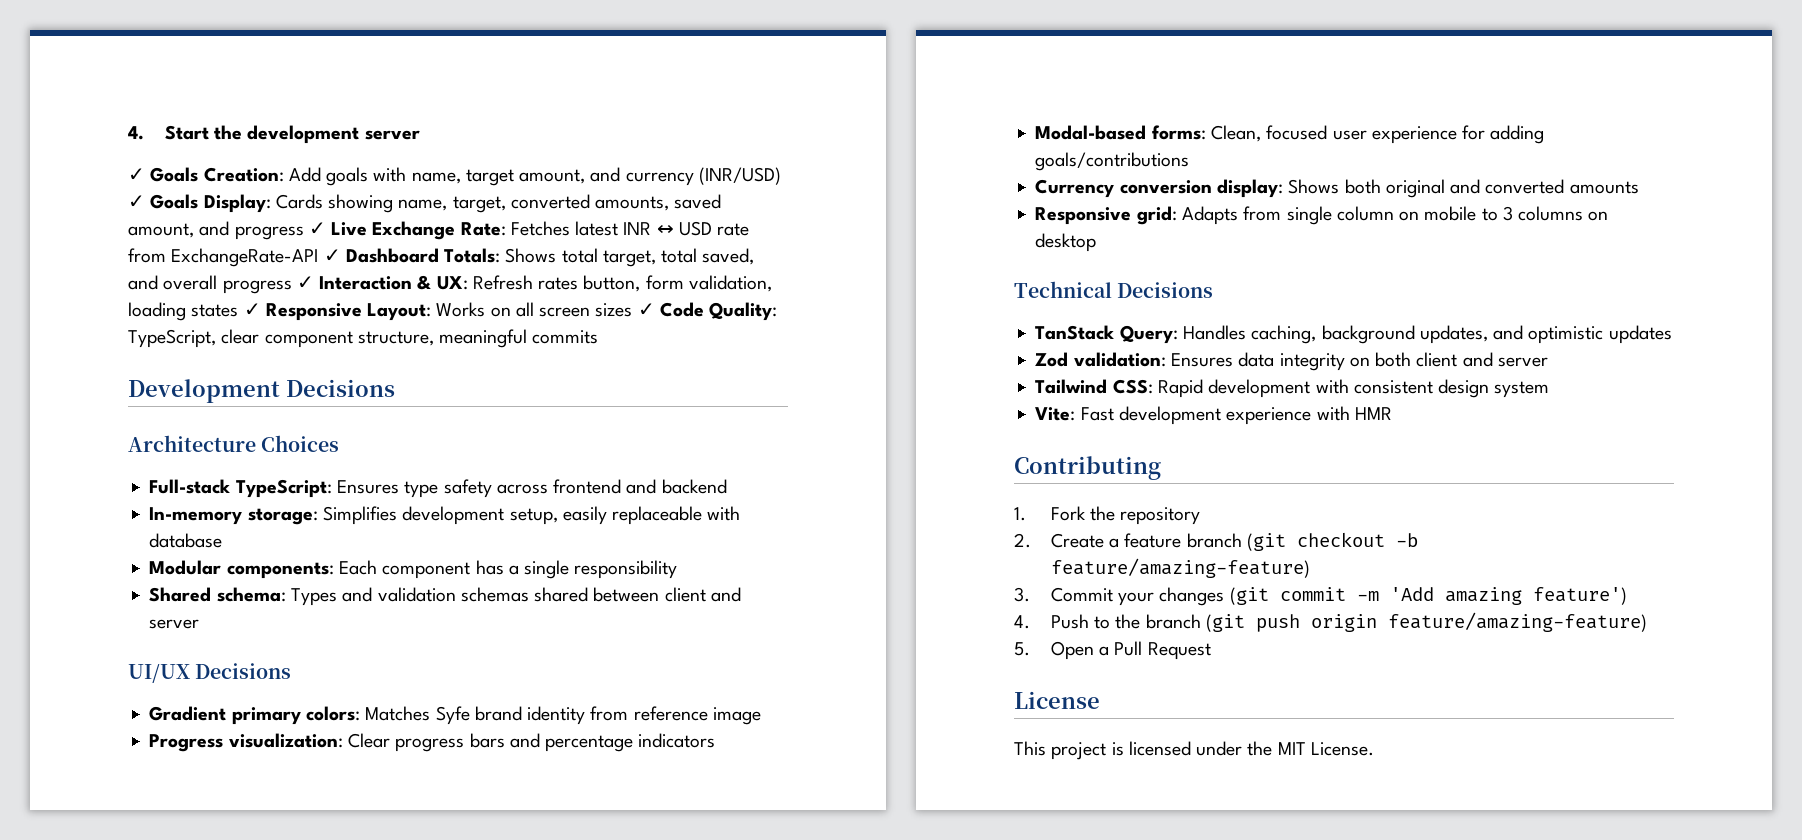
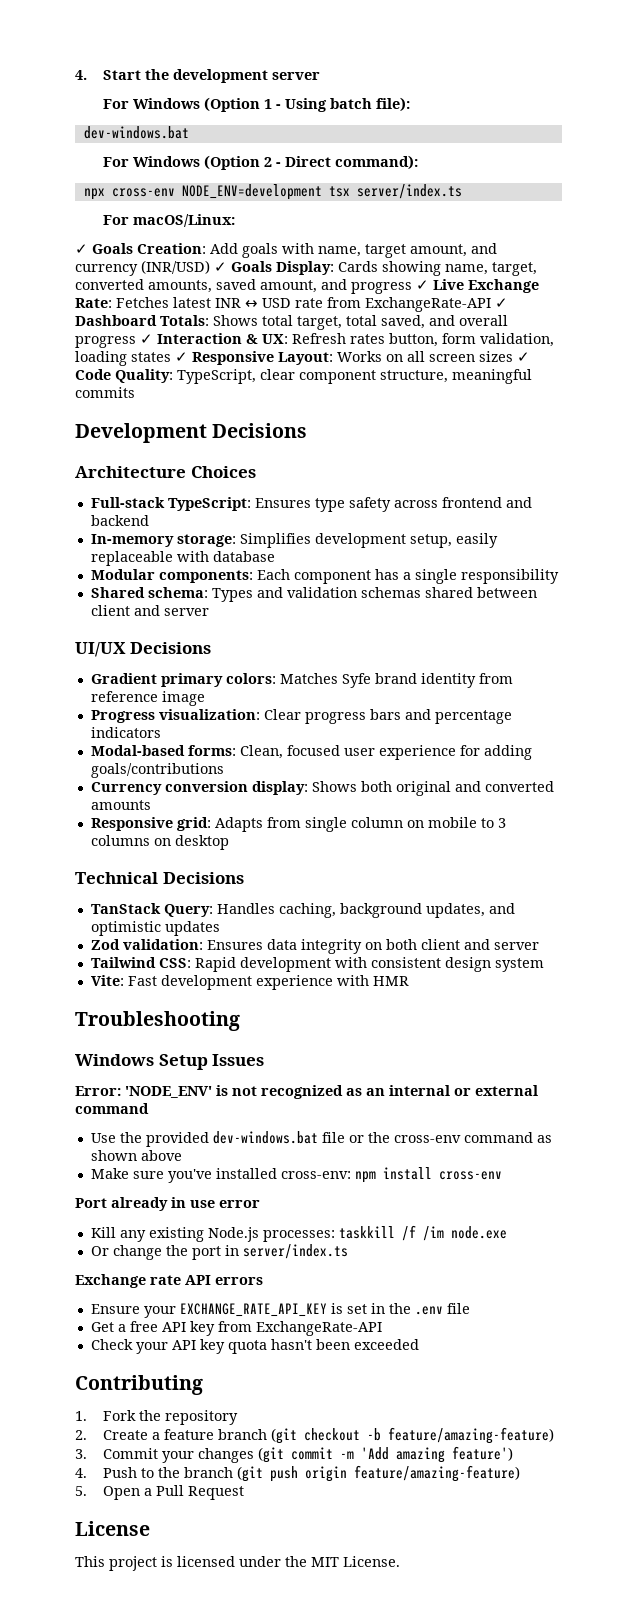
+ For Windows (Option 1 - Using batch file):
+ dev-windows.bat
+ For Windows (Option 2 - Direct command):
+ npx cross-env NODE_ENV=development tsx server/index.ts
+ For macOS/Linux:
+ Troubleshooting
+ Windows Setup Issues
+ Error: 'NODE_ENV' is not recognized as an internal or external command
+ Use the provided dev-windows.bat file or the cross-env command as shown above
+ Make sure you've installed cross-env: npm install cross-env
+ Port already in use error
+ Kill any existing Node.js processes: taskkill /f /im node.exe
+ Or change the port in server/index.ts
+ Exchange rate API errors
+ Ensure your EXCHANGE_RATE_API_KEY is set in the .env file
+ Get a free API key from ExchangeRate-API
+ Check your API key quota hasn't been exceeded

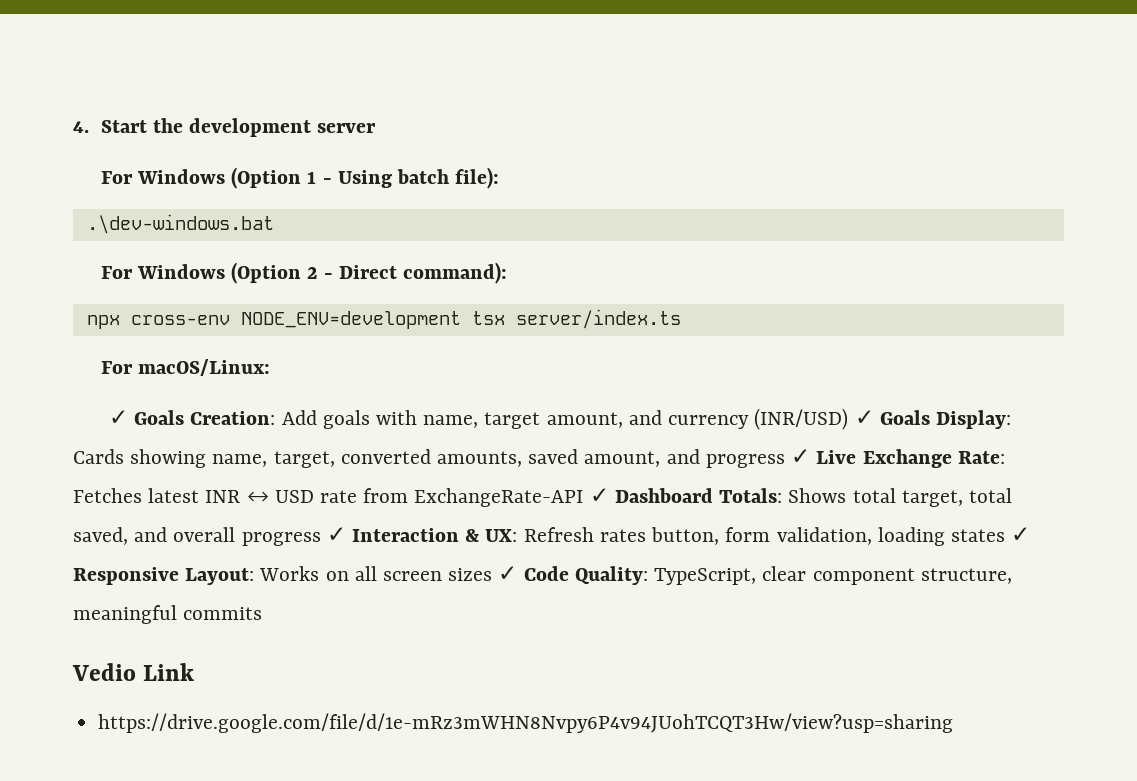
  For Windows (Option 1 - Using batch file):
- dev-windows.bat
+ .\dev-windows.bat
- Development Decisions
- Architecture Choices
- Full-stack TypeScript: Ensures type safety across frontend and backend
- In-memory storage: Simplifies development setup, easily replaceable with database
- Modular components: Each component has a single responsibility
- Shared schema: Types and validation schemas shared between client and server
- UI/UX Decisions
- Gradient primary colors: Matches Syfe brand identity from reference image
- Progress visualization: Clear progress bars and percentage indicators
- Modal-based forms: Clean, focused user experience for adding goals/contributions
- Currency conversion display: Shows both original and converted amounts
- Responsive grid: Adapts from single column on mobile to 3 columns on desktop
- Technical Decisions
- TanStack Query: Handles caching, background updates, and optimistic updates
- Zod validation: Ensures data integrity on both client and server
- Tailwind CSS: Rapid development with consistent design system
- Vite: Fast development experience with HMR
- Troubleshooting
- Windows Setup Issues
- Error: 'NODE_ENV' is not recognized as an internal or external command
- Use the provided dev-windows.bat file or the cross-env command as shown above
- Make sure you've installed cross-env: npm install cross-env
- Port already in use error
- Kill any existing Node.js processes: taskkill /f /im node.exe
- Or change the port in server/index.ts
- Exchange rate API errors
- Ensure your EXCHANGE_RATE_API_KEY is set in the .env file
- Get a free API key from ExchangeRate-API
- Check your API key quota hasn't been exceeded
- Contributing
- 1. Fork the repository
- 2. Create a feature branch (git checkout -b feature/amazing-feature)
- 3. Commit your changes (git commit -m 'Add amazing feature')
- 4. Push to the branch (git push origin feature/amazing-feature)
- 5. Open a Pull Request
- License
- This project is licensed under the MIT License.
+ Vedio Link
+ https://drive.google.com/file/d/1e-mRz3mWHN8Nvpy6P4v94JUohTCQT3Hw/view?usp=sharing

